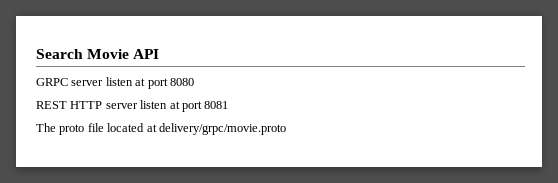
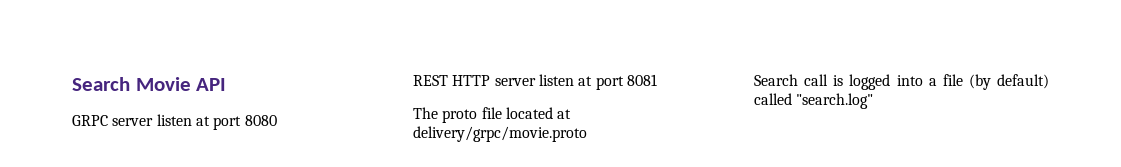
+ Search call is logged into a file (by default) called "search.log"

